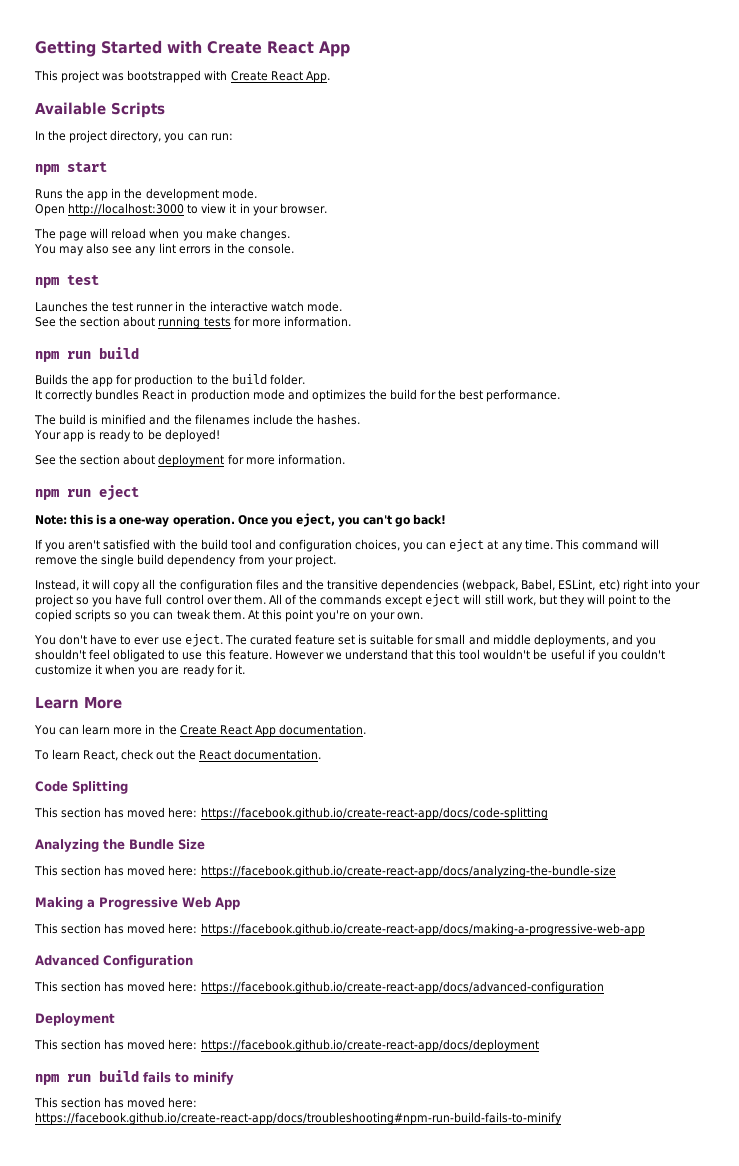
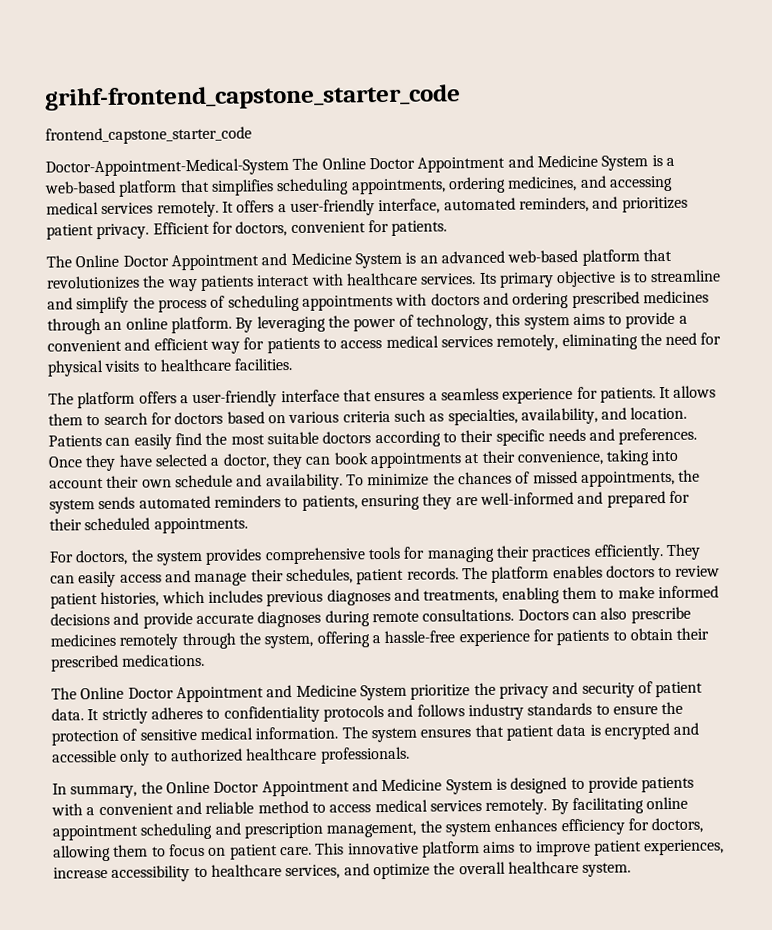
- Getting Started with Create React App
- This project was bootstrapped with Create React App.
- Available Scripts
- In the project directory, you can run:
- npm start
- Runs the app in the development mode.
- Open http://localhost:3000 to view it in your browser.
- The page will reload when you make changes.
- You may also see any lint errors in the console.
- npm test
- Launches the test runner in the interactive watch mode.
- See the section about running tests for more information.
- npm run build
- Builds the app for production to the build folder.
- It correctly bundles React in production mode and optimizes the build for the best performance.
- The build is minified and the filenames include the hashes.
- Your app is ready to be deployed!
- See the section about deployment for more information.
- npm run eject
- Note: this is a one-way operation. Once you eject, you can't go back!
- If you aren't satisfied with the build tool and configuration choices, you can eject at any time. This command will remove the single build dependency from your project.
- Instead, it will copy all the configuration files and the transitive dependencies (webpack, Babel, ESLint, etc) right into your project so you have full control over them. All of the commands except eject will still work, but they will point to the copied scripts so you can tweak them. At this point you're on your own.
- You don't have to ever use eject. The curated feature set is suitable for small and middle deployments, and you shouldn't feel obligated to use this feature. However we understand that this tool wouldn't be useful if you couldn't customize it when you are ready for it.
- Learn More
- You can learn more in the Create React App documentation.
- To learn React, check out the React documentation.
- Code Splitting
- This section has moved here: https://facebook.github.io/create-react-app/docs/code-splitting
- Analyzing the Bundle Size
- This section has moved here: https://facebook.github.io/create-react-app/docs/analyzing-the-bundle-size
- Making a Progressive Web App
- This section has moved here: https://facebook.github.io/create-react-app/docs/making-a-progressive-web-app
- Advanced Configuration
- This section has moved here: https://facebook.github.io/create-react-app/docs/advanced-configuration
- Deployment
- This section has moved here: https://facebook.github.io/create-react-app/docs/deployment
- npm run build fails to minify
- This section has moved here: https://facebook.github.io/create-react-app/docs/troubleshooting#npm-run-build-fails-to-minify
+ grihf-frontend_capstone_starter_code
+ frontend_capstone_starter_code
+ Doctor-Appointment-Medical-System The Online Doctor Appointment and Medicine System is a web-based platform that simplifies scheduling appointments, ordering medicines, and accessing medical services remotely. It offers a user-friendly interface, automated reminders, and prioritizes patient privacy. Efficient for doctors, convenient for patients.
+ The Online Doctor Appointment and Medicine System is an advanced web-based platform that revolutionizes the way patients interact with healthcare services. Its primary objective is to streamline and simplify the process of scheduling appointments with doctors and ordering prescribed medicines through an online platform. By leveraging the power of technology, this system aims to provide a convenient and efficient way for patients to access medical services remotely, eliminating the need for physical visits to healthcare facilities.
+ The platform offers a user-friendly interface that ensures a seamless experience for patients. It allows them to search for doctors based on various criteria such as specialties, availability, and location. Patients can easily find the most suitable doctors according to their specific needs and preferences. Once they have selected a doctor, they can book appointments at their convenience, taking into account their own schedule and availability. To minimize the chances of missed appointments, the system sends automated reminders to patients, ensuring they are well-informed and prepared for their scheduled appointments.
+ For doctors, the system provides comprehensive tools for managing their practices efficiently. They can easily access and manage their schedules, patient records. The platform enables doctors to review patient histories, which includes previous diagnoses and treatments, enabling them to make informed decisions and provide accurate diagnoses during remote consultations. Doctors can also prescribe medicines remotely through the system, offering a hassle-free experience for patients to obtain their prescribed medications.
+ The Online Doctor Appointment and Medicine System prioritize the privacy and security of patient data. It strictly adheres to confidentiality protocols and follows industry standards to ensure the protection of sensitive medical information. The system ensures that patient data is encrypted and accessible only to authorized healthcare professionals.
+ In summary, the Online Doctor Appointment and Medicine System is designed to provide patients with a convenient and reliable method to access medical services remotely. By facilitating online appointment scheduling and prescription management, the system enhances efficiency for doctors, allowing them to focus on patient care. This innovative platform aims to improve patient experiences, increase accessibility to healthcare services, and optimize the overall healthcare system.

